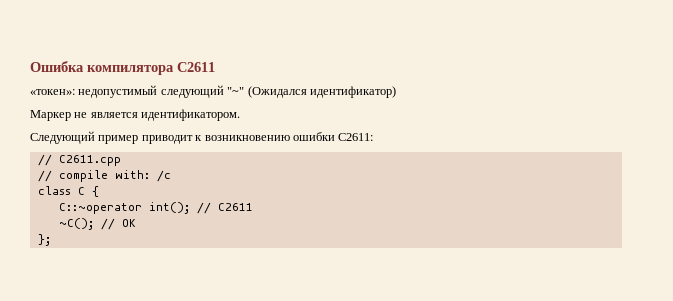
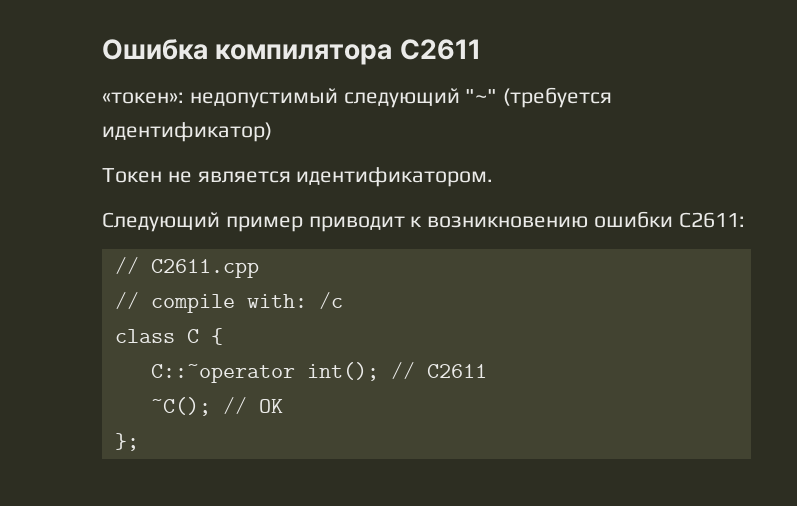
- «токен»: недопустимый следующий "~" (Ожидался идентификатор)
+ «токен»: недопустимый следующий "~" (требуется идентификатор)
- Маркер не является идентификатором.
+ Токен не является идентификатором.

